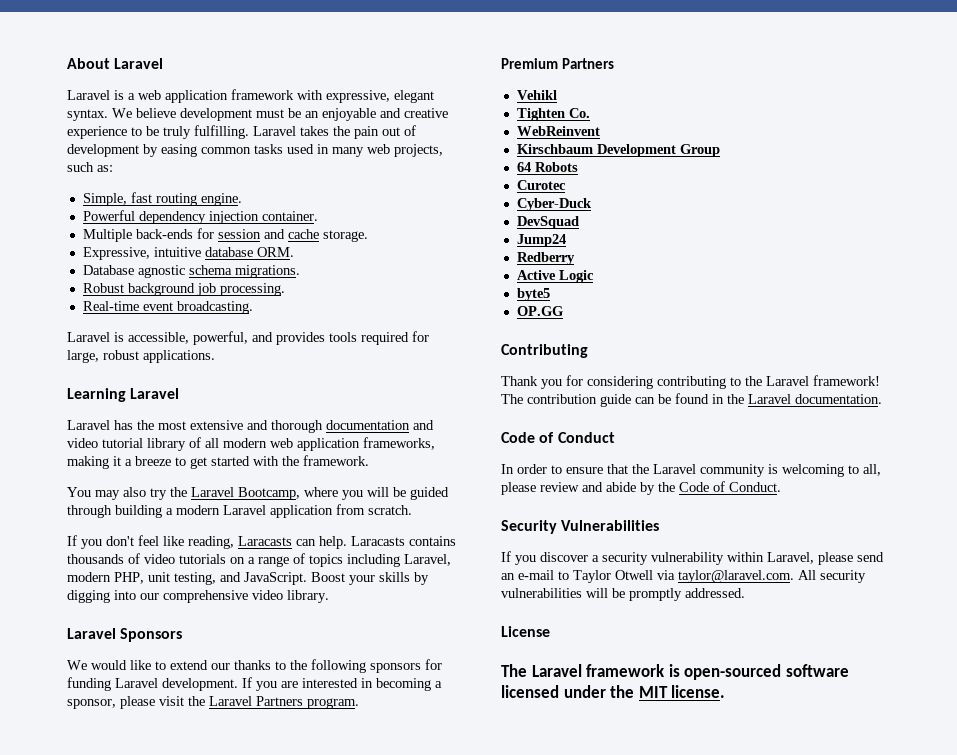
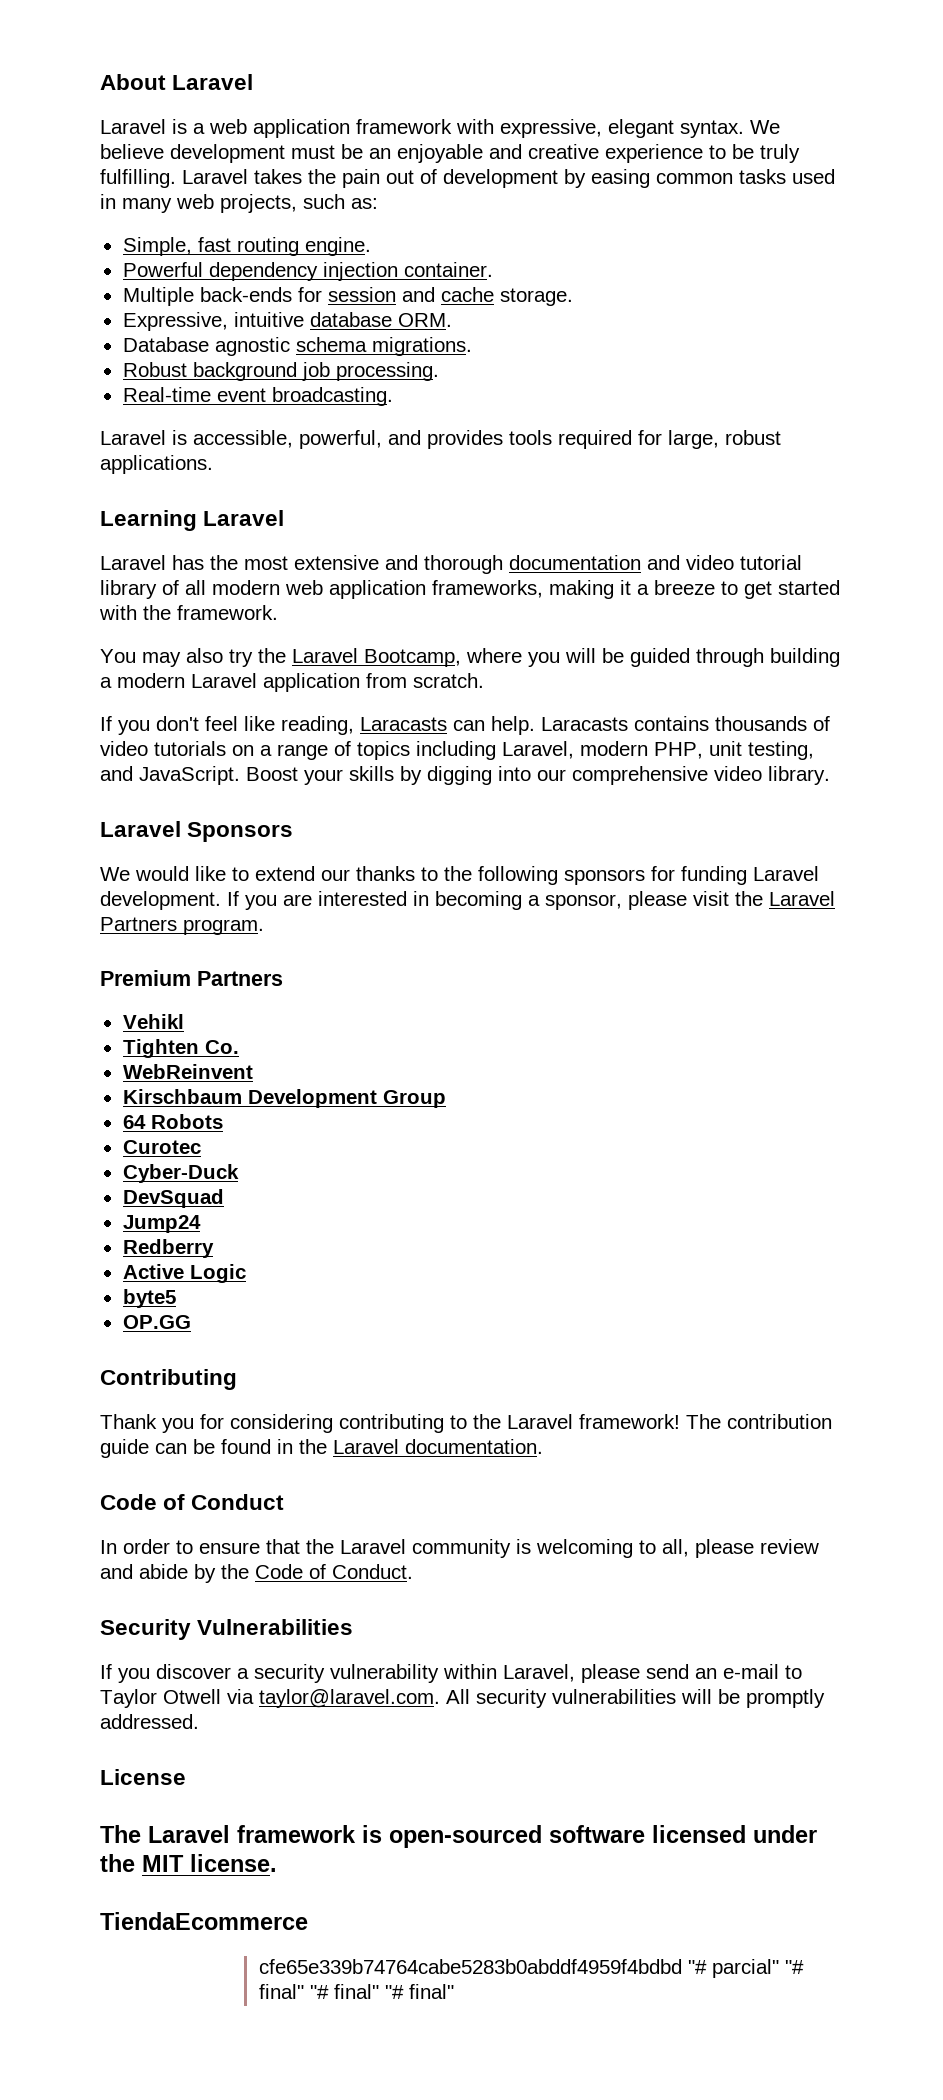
+ TiendaEcommerce
+ cfe65e339b74764cabe5283b0abddf4959f4bdbd "# parcial" "# final" "# final" "# final"

